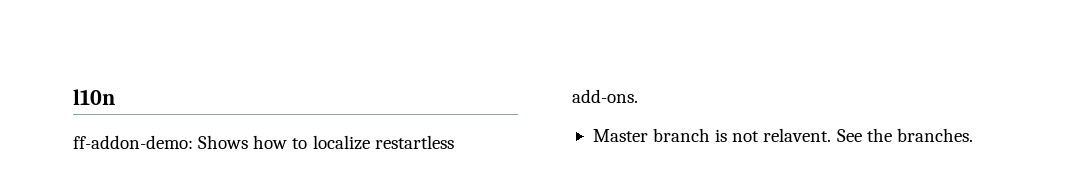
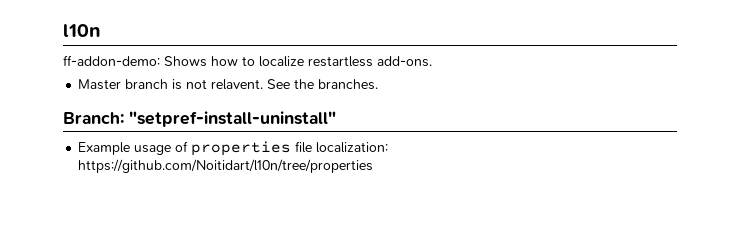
+ Branch: "setpref-install-uninstall"
+ Example usage of properties file localization: https://github.com/Noitidart/l10n/tree/properties

